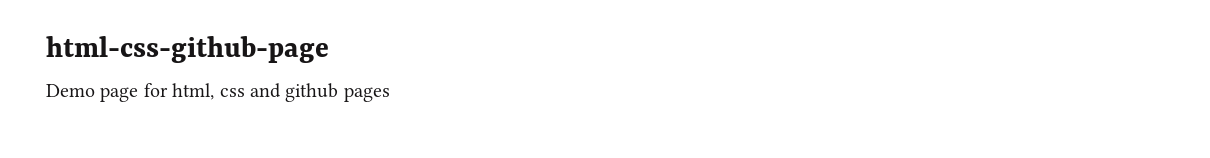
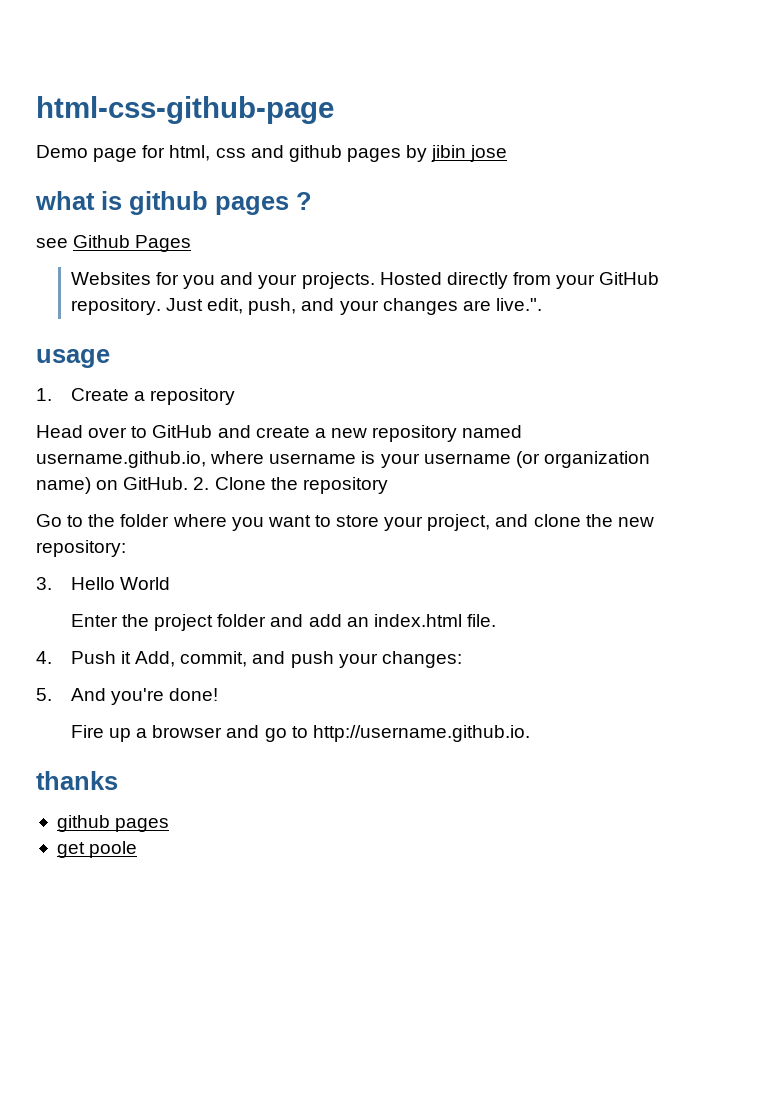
- Demo page for html, css and github pages
+ Demo page for html, css and github pages by jibin jose
+ what is github pages ?
+ see Github Pages
+ Websites for you and your projects. Hosted directly from your GitHub repository. Just edit, push, and your changes are live.".
+ usage
+ 1. Create a repository
+ Head over to GitHub and create a new repository named username.github.io, where username is your username (or organization name) on GitHub. 2. Clone the repository
+ Go to the folder where you want to store your project, and clone the new repository:
+ 3. Hello World
+ Enter the project folder and add an index.html file.
+ 4. Push it Add, commit, and push your changes:
+ 5. And you're done!
+ Fire up a browser and go to http://username.github.io.
+ thanks
+ github pages
+ get poole

